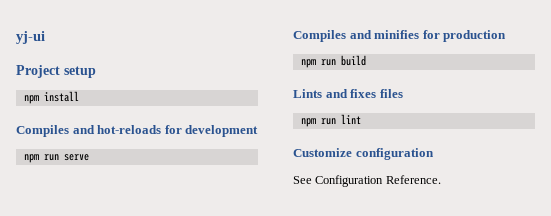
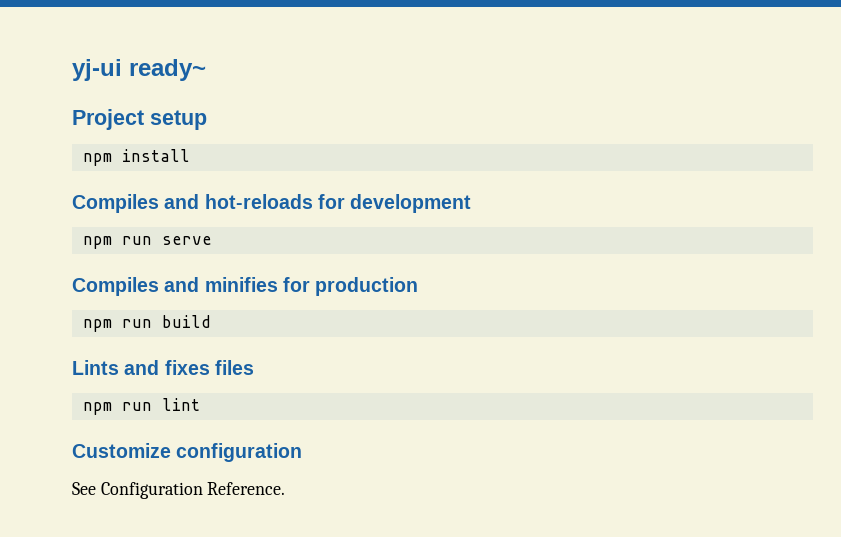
- yj-ui
+ yj-ui ready~

